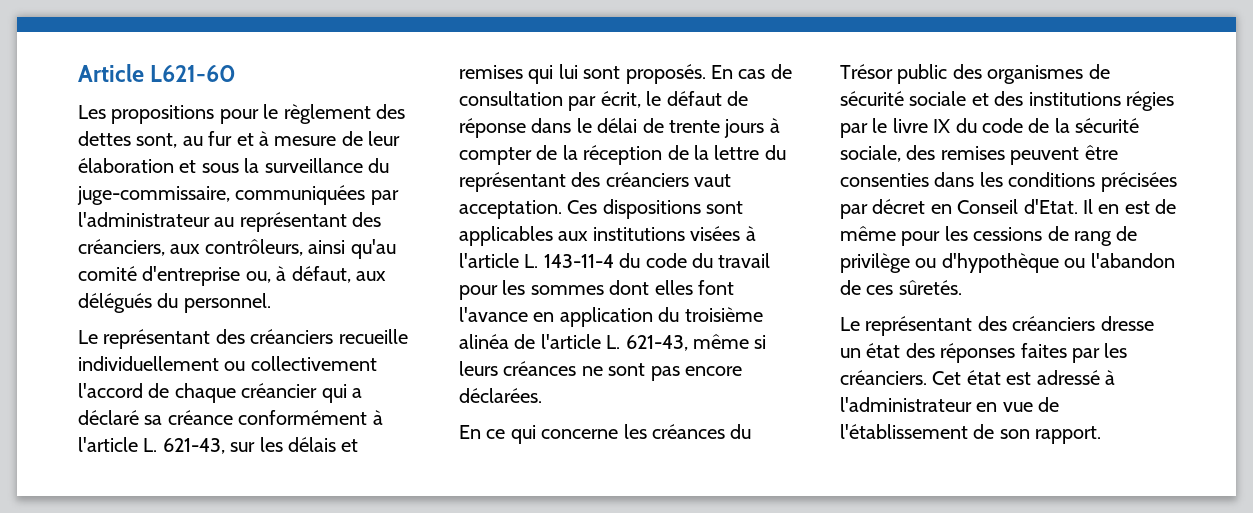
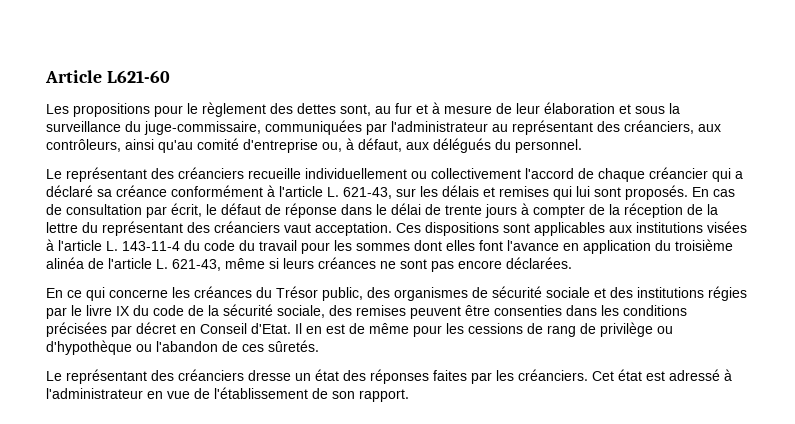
- En ce qui concerne les créances du Trésor public des organismes de sécurité sociale et des institutions régies par le livre IX du code de la sécurité sociale, des remises peuvent être consenties dans les conditions précisées par décret en Conseil d'Etat.
+ En ce qui concerne les créances du Trésor public, des organismes de sécurité sociale et des institutions régies par le livre IX du code de la sécurité sociale, des remises peuvent être consenties dans les conditions précisées par décret en Conseil d'Etat.

